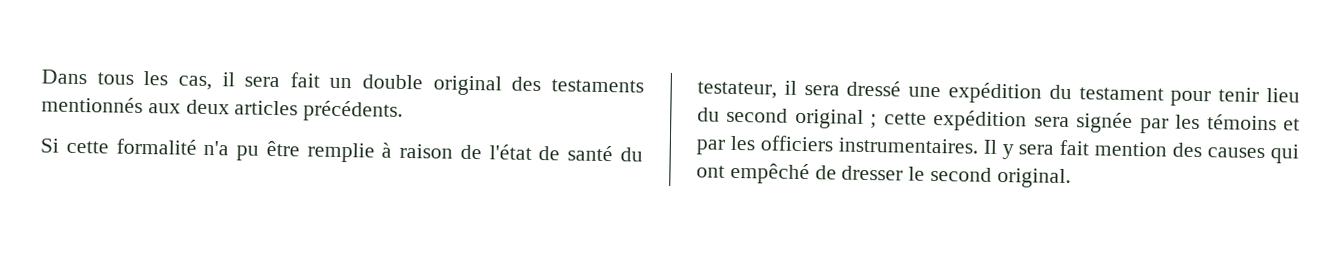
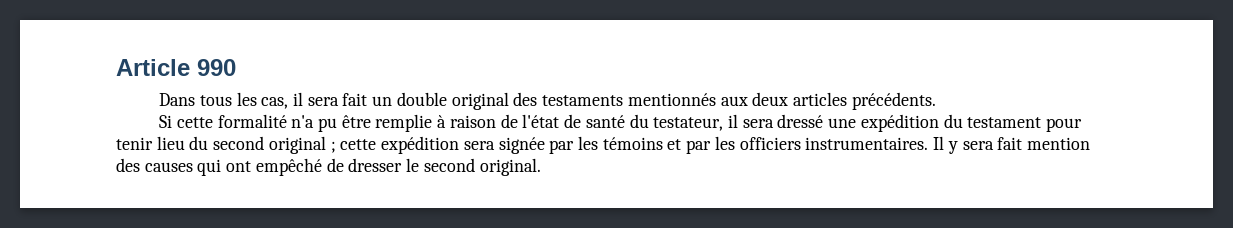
+ Article 990

